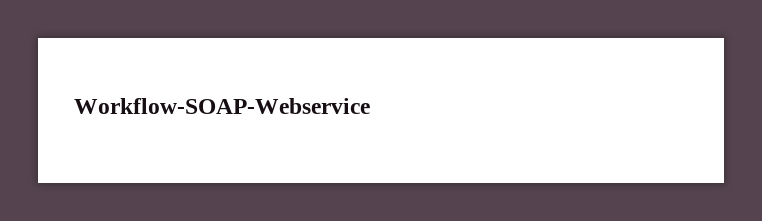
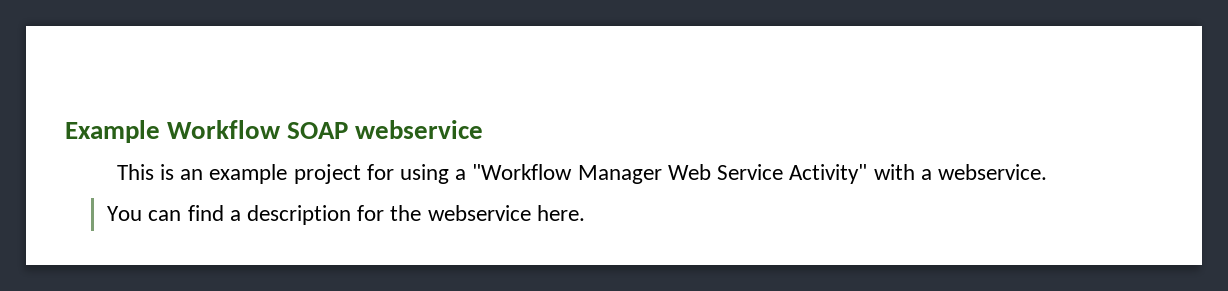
- Workflow-SOAP-Webservice
+ Example Workflow SOAP webservice
+ This is an example project for using a "Workflow Manager Web Service Activity" with a webservice.
+ You can find a description for the webservice here.

